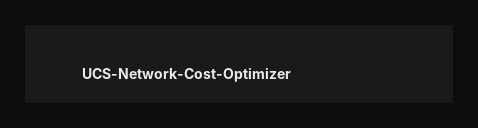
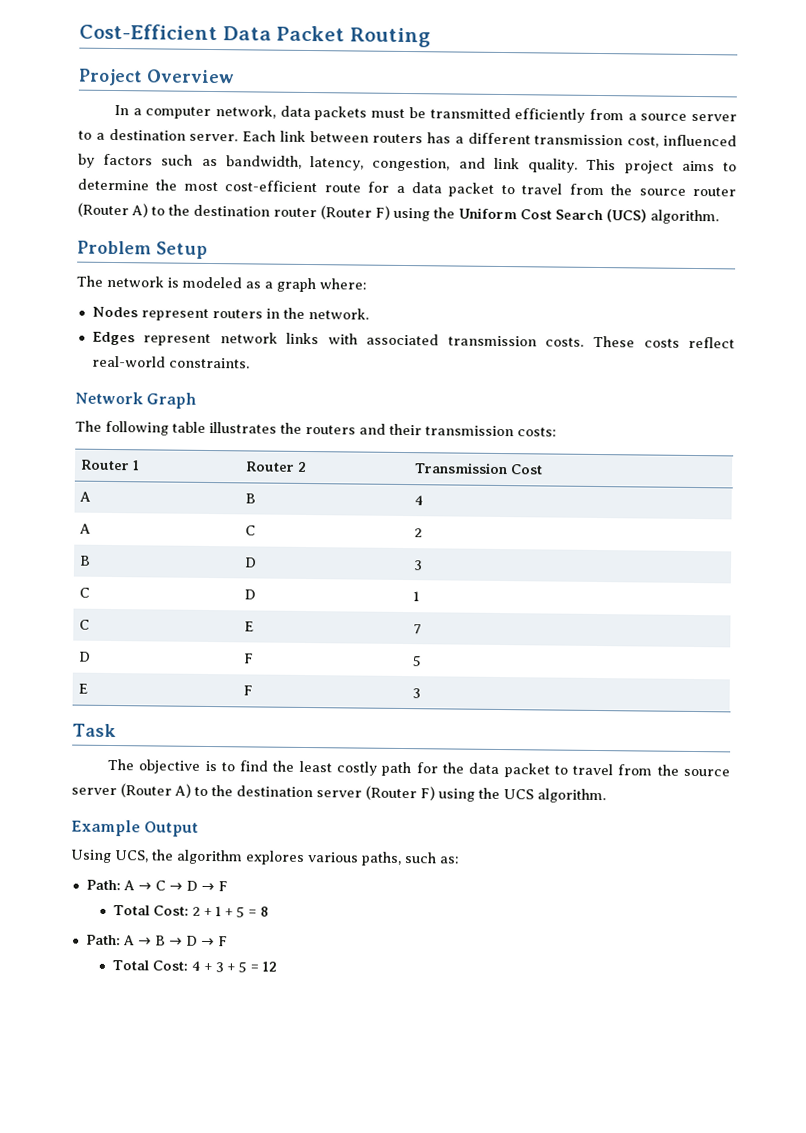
- UCS-Network-Cost-Optimizer
+ Cost-Efficient Data Packet Routing
+ Project Overview
+ In a computer network, data packets must be transmitted efficiently from a source server to a destination server. Each link between routers has a different transmission cost, influenced by factors such as bandwidth, latency, congestion, and link quality. This project aims to determine the most cost-efficient route for a data packet to travel from the source router (Router A) to the destination router (Router F) using the Uniform Cost Search (UCS) algorithm.
+ Problem Setup
+ The network is modeled as a graph where:
+ Nodes represent routers in the network.
+ Edges represent network links with associated transmission costs. These costs reflect real-world constraints.
+ Network Graph
+ The following table illustrates the routers and their transmission costs:
+ Router 1 | Router 2 | Transmission Cost
+ A | B | 4
+ A | C | 2
+ B | D | 3
+ C | D | 1
+ C | E | 7
+ D | F | 5
+ E | F | 3
+ Task
+ The objective is to find the least costly path for the data packet to travel from the source server (Router A) to the destination server (Router F) using the UCS algorithm.
+ Example Output
+ Using UCS, the algorithm explores various paths, such as:
+ Path: A → C → D → F
+ Total Cost: 2 + 1 + 5 = 8
+ Path: A → B → D → F
+ Total Cost: 4 + 3 + 5 = 12

